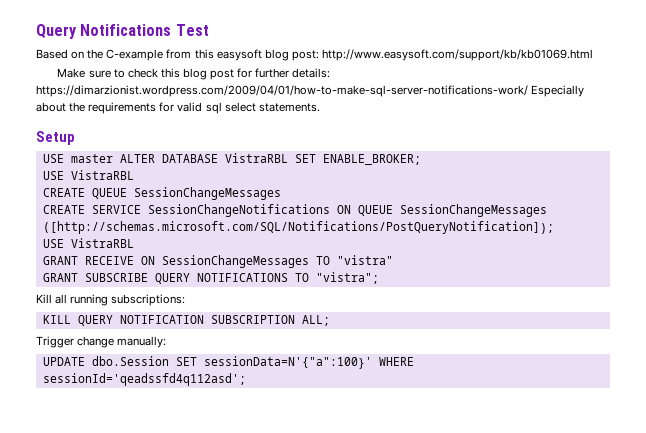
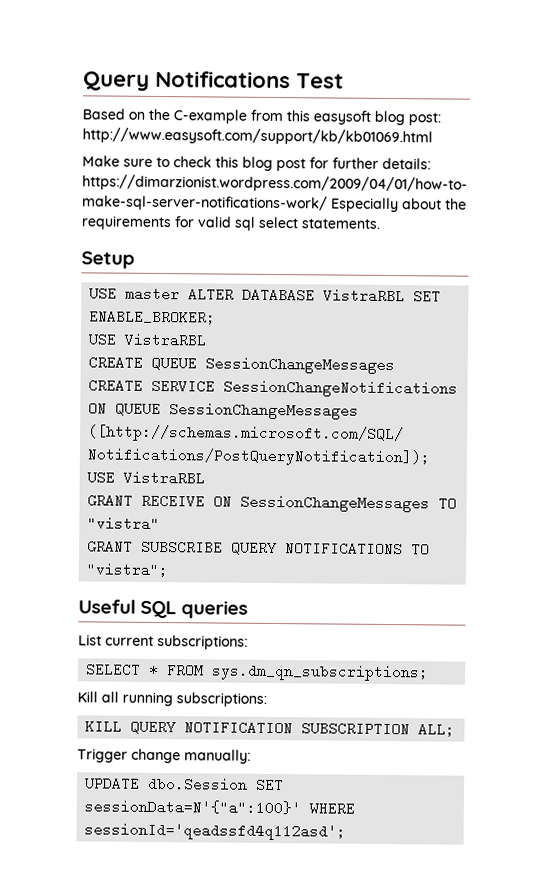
+ Useful SQL queries
+ List current subscriptions:
+ SELECT * FROM sys.dm_qn_subscriptions;

